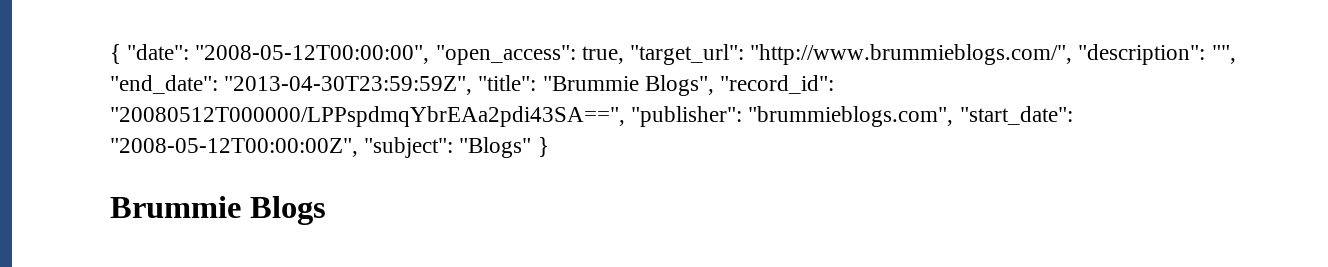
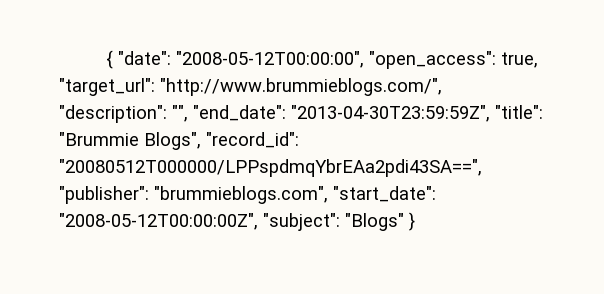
- Brummie Blogs

